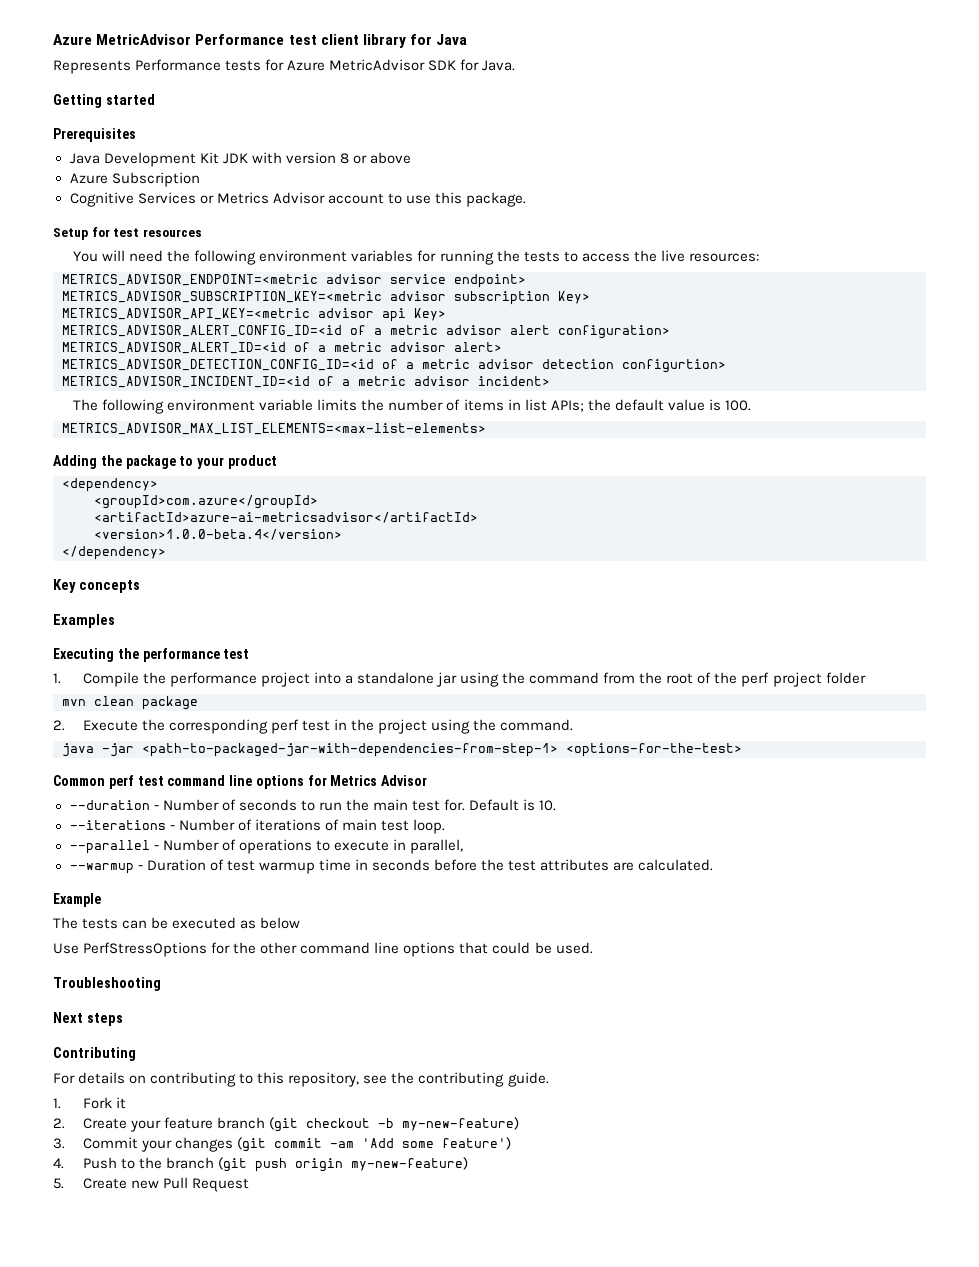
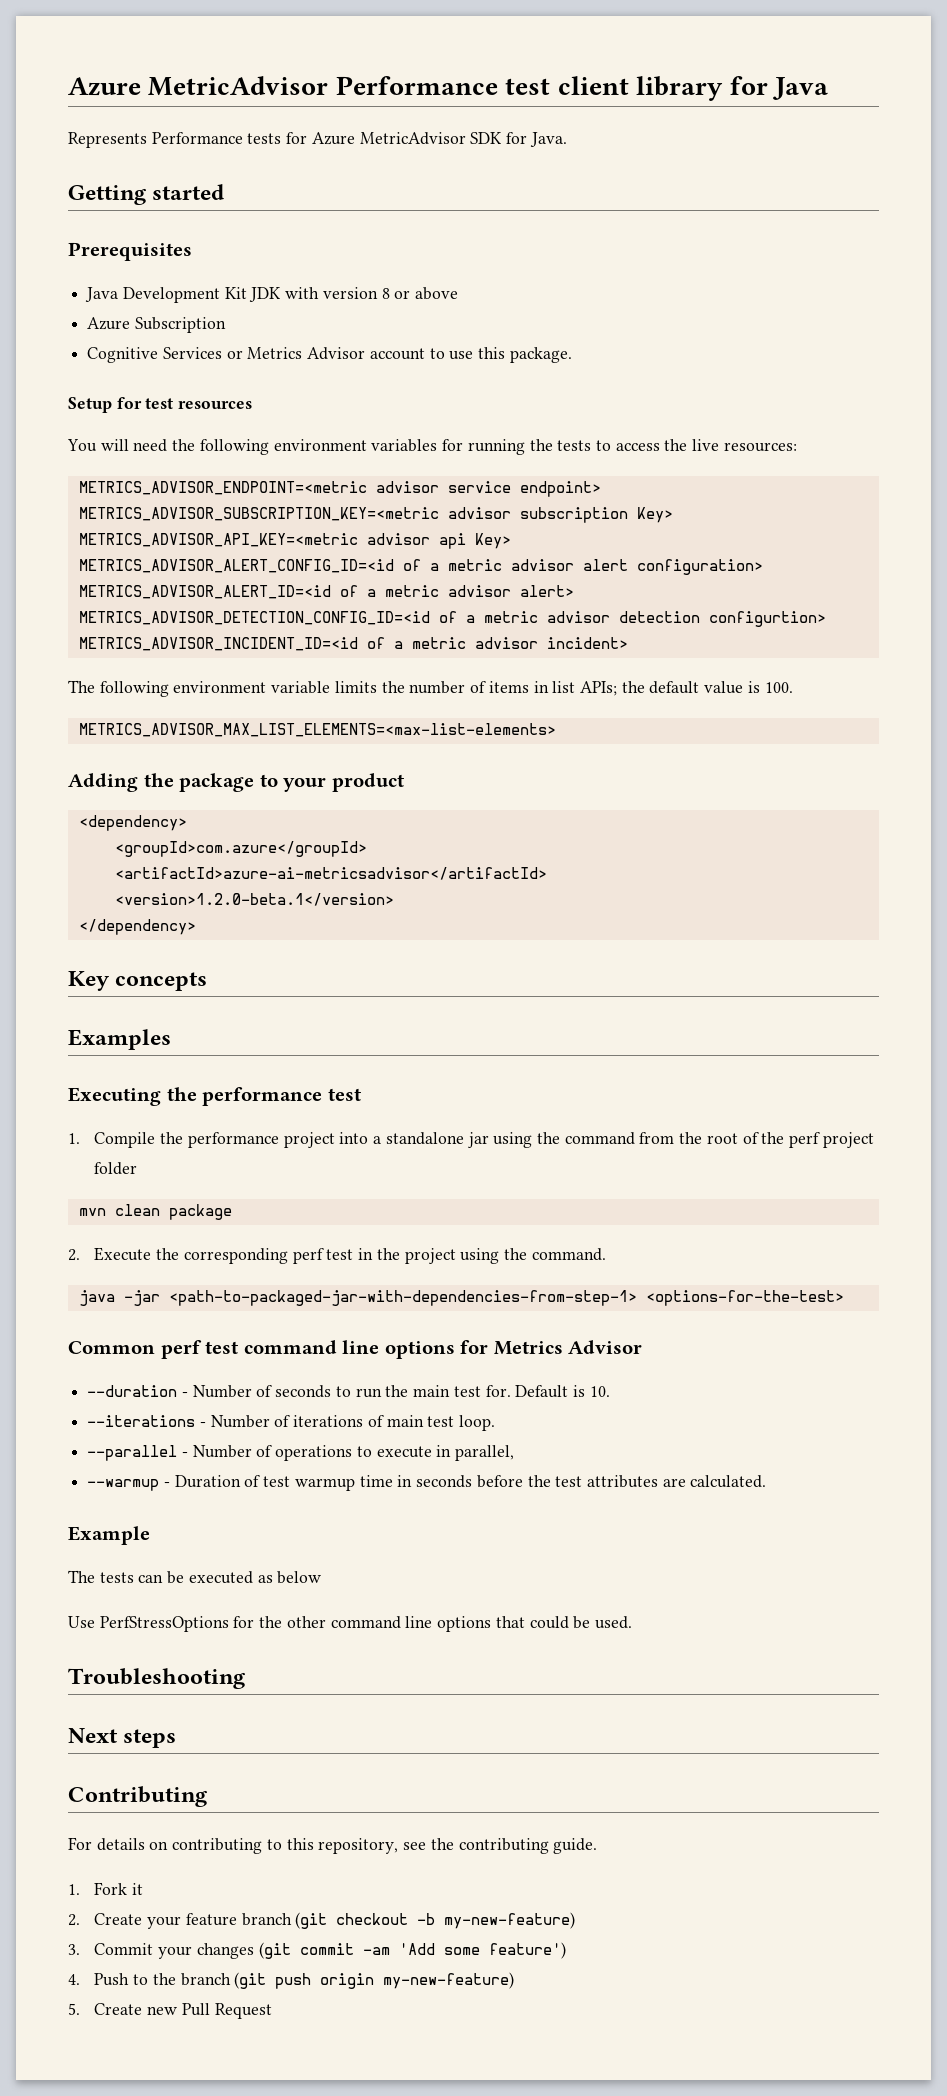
- <version>1.0.0-beta.4</version>
+ <version>1.2.0-beta.1</version>

